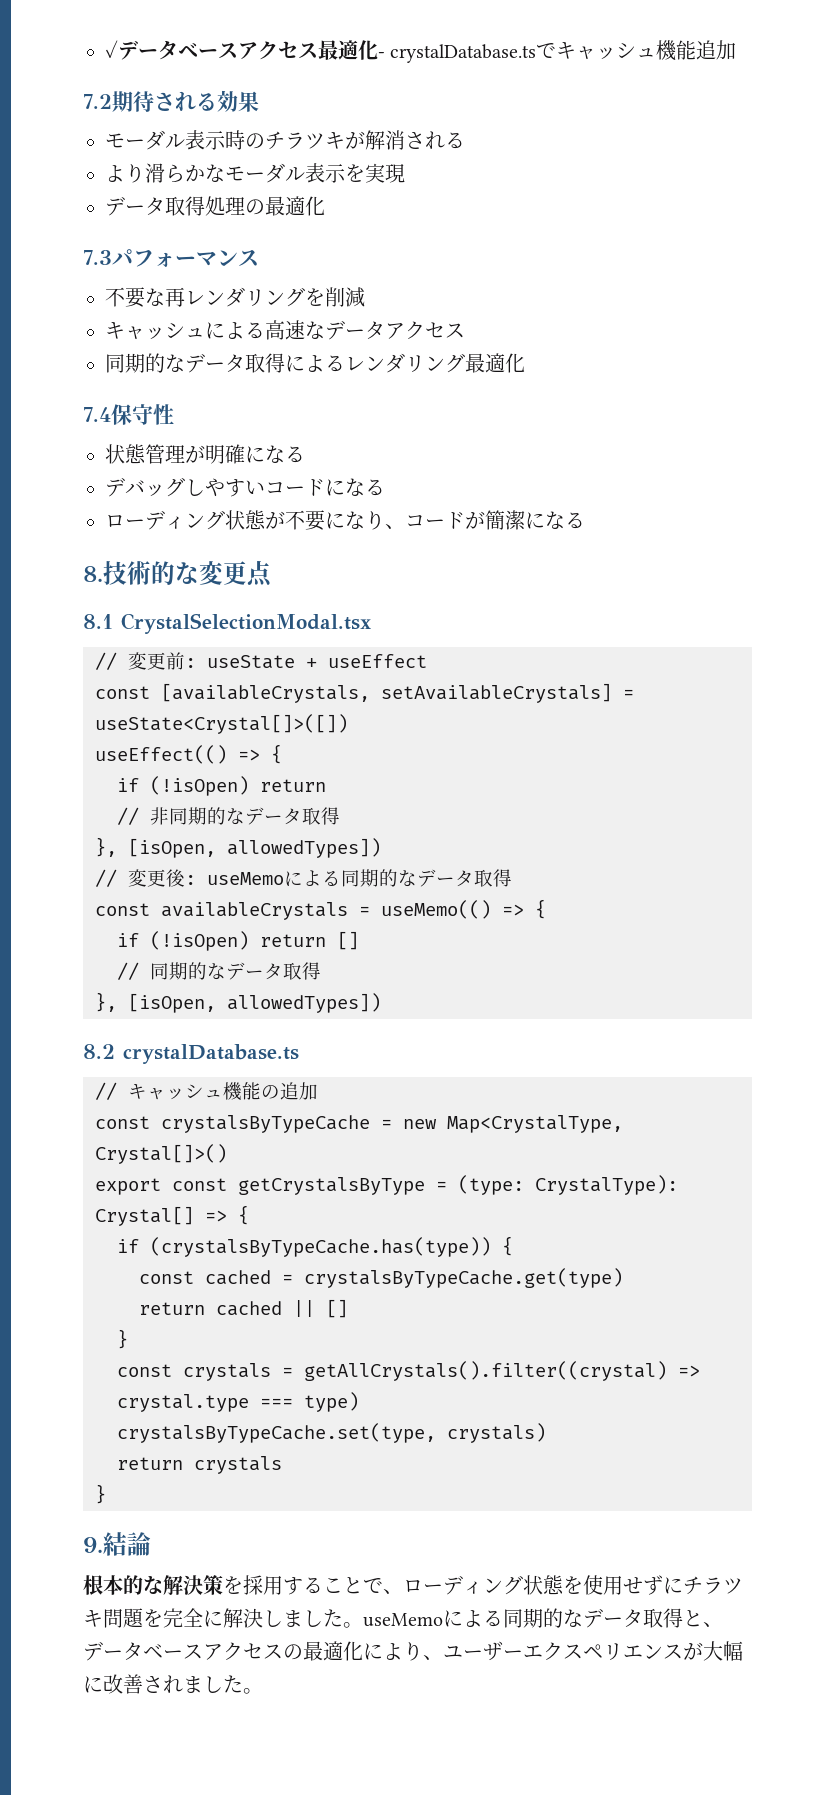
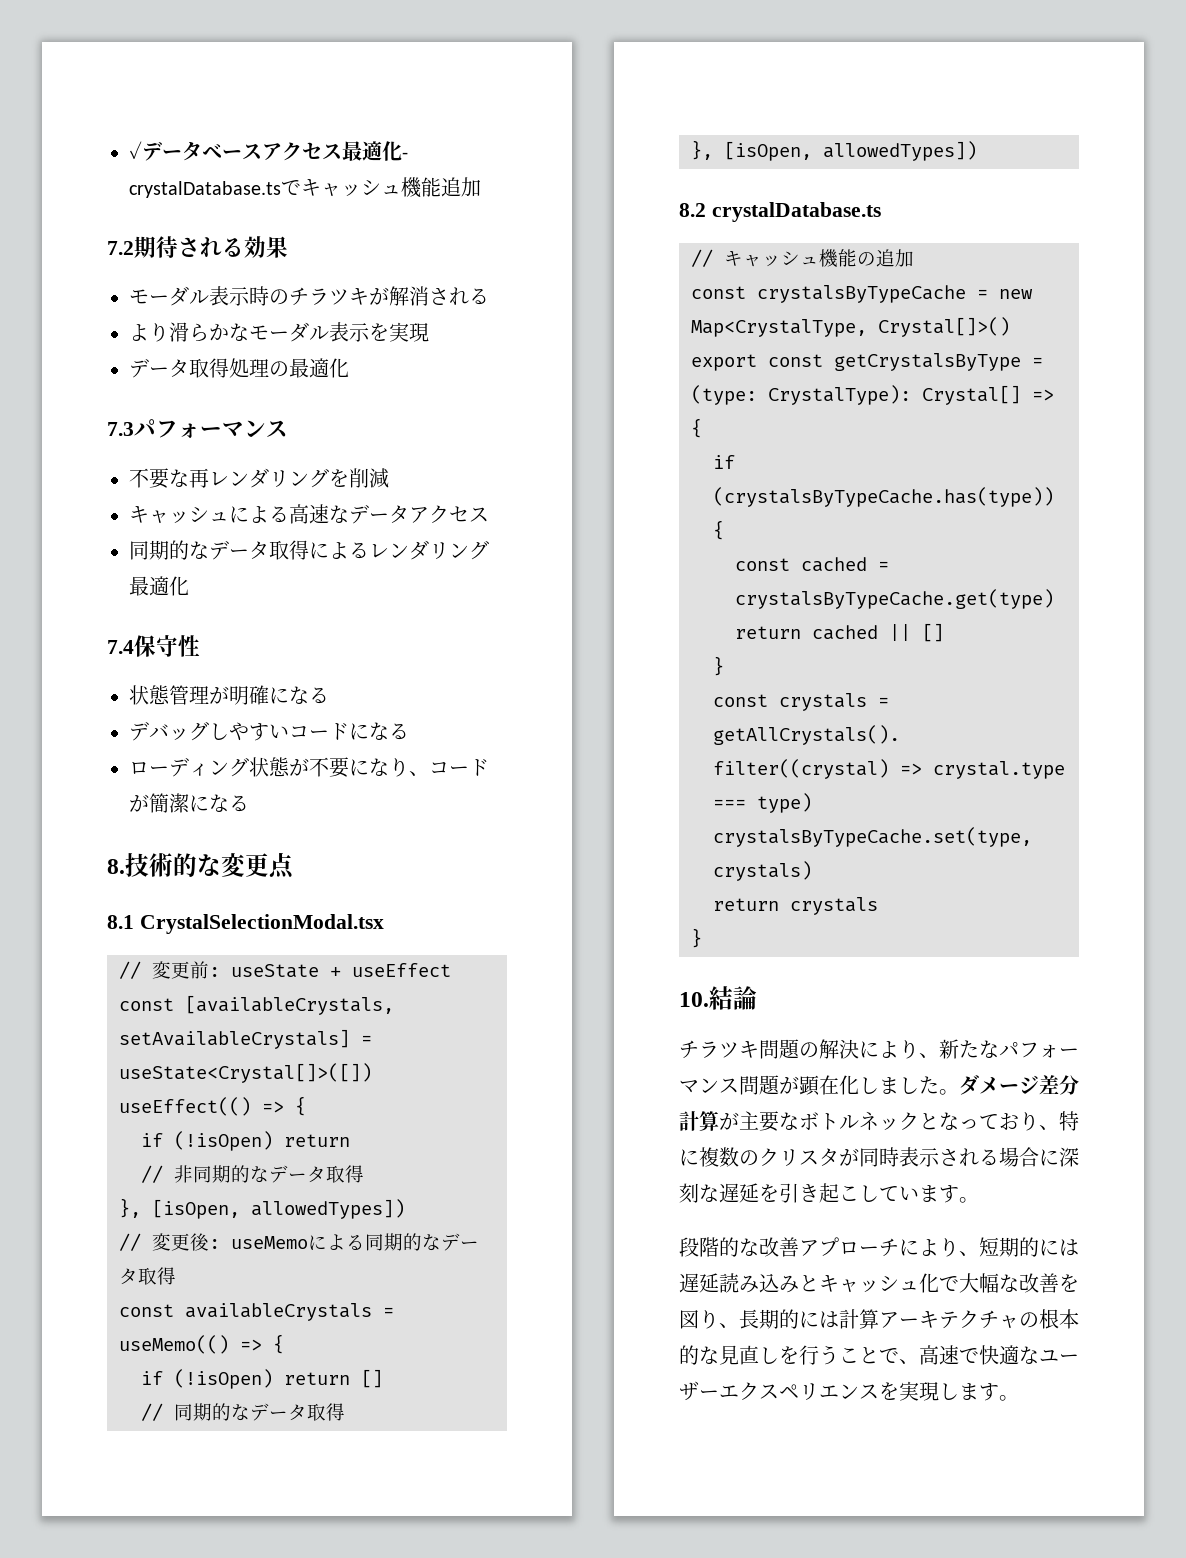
- 9.結論
+ 10.結論
- 根本的な解決策を採用することで、ローディング状態を使用せずにチラツキ問題を完全に解決しました。useMemoによる同期的なデータ取得と、データベースアクセスの最適化により、ユーザーエクスペリエンスが大幅に改善されました。
+ チラツキ問題の解決により、新たなパフォーマンス問題が顕在化しました。ダメージ差分計算が主要なボトルネックとなっており、特に複数のクリスタが同時表示される場合に深刻な遅延を引き起こしています。
+ 段階的な改善アプローチにより、短期的には遅延読み込みとキャッシュ化で大幅な改善を図り、長期的には計算アーキテクチャの根本的な見直しを行うことで、高速で快適なユーザーエクスペリエンスを実現します。

